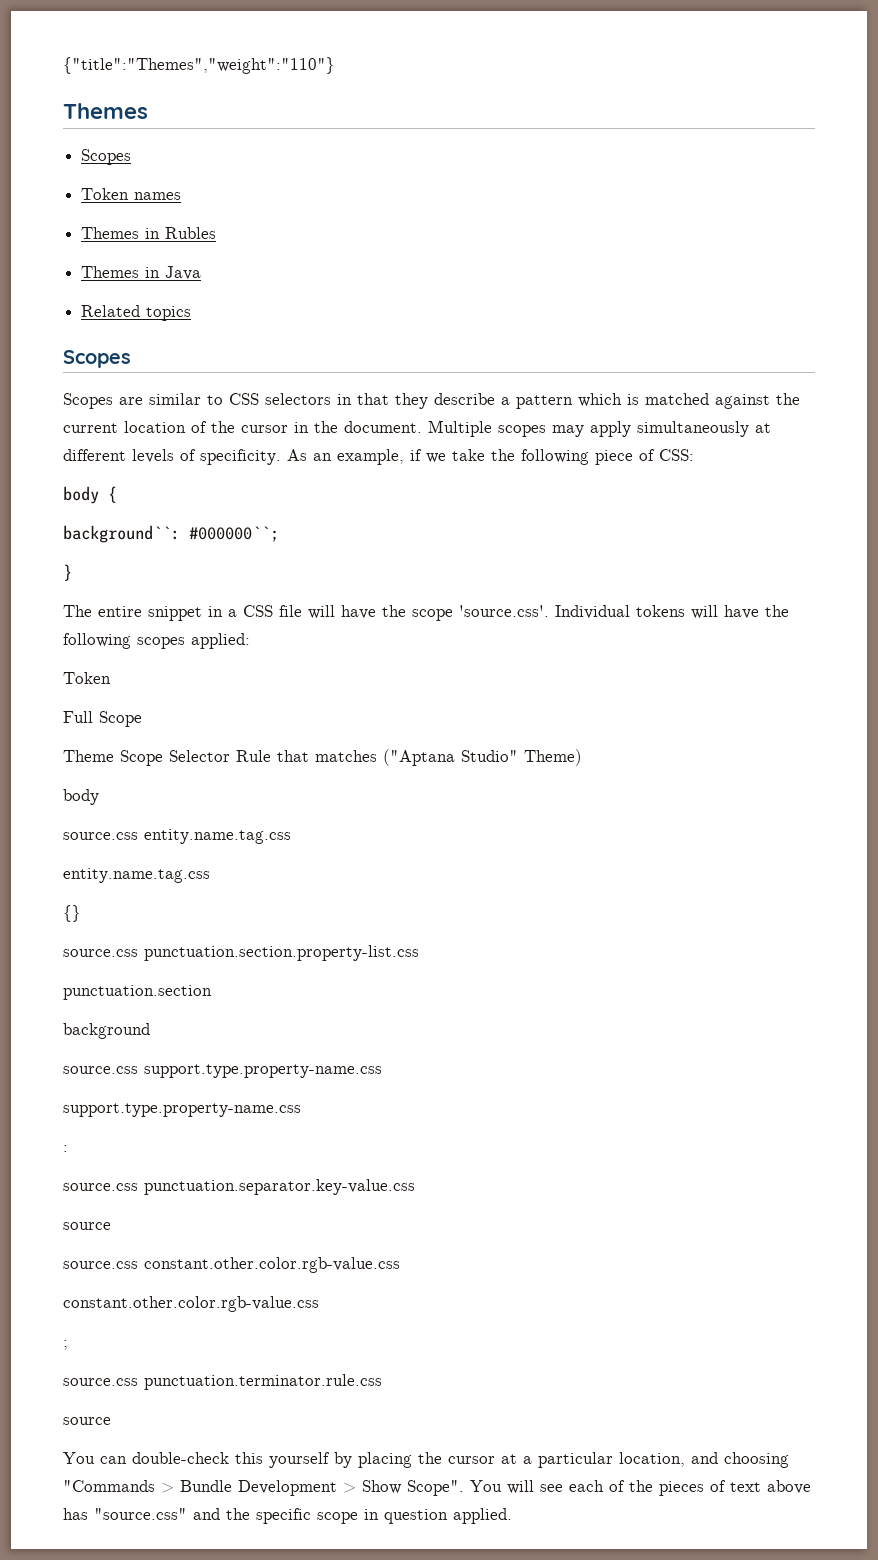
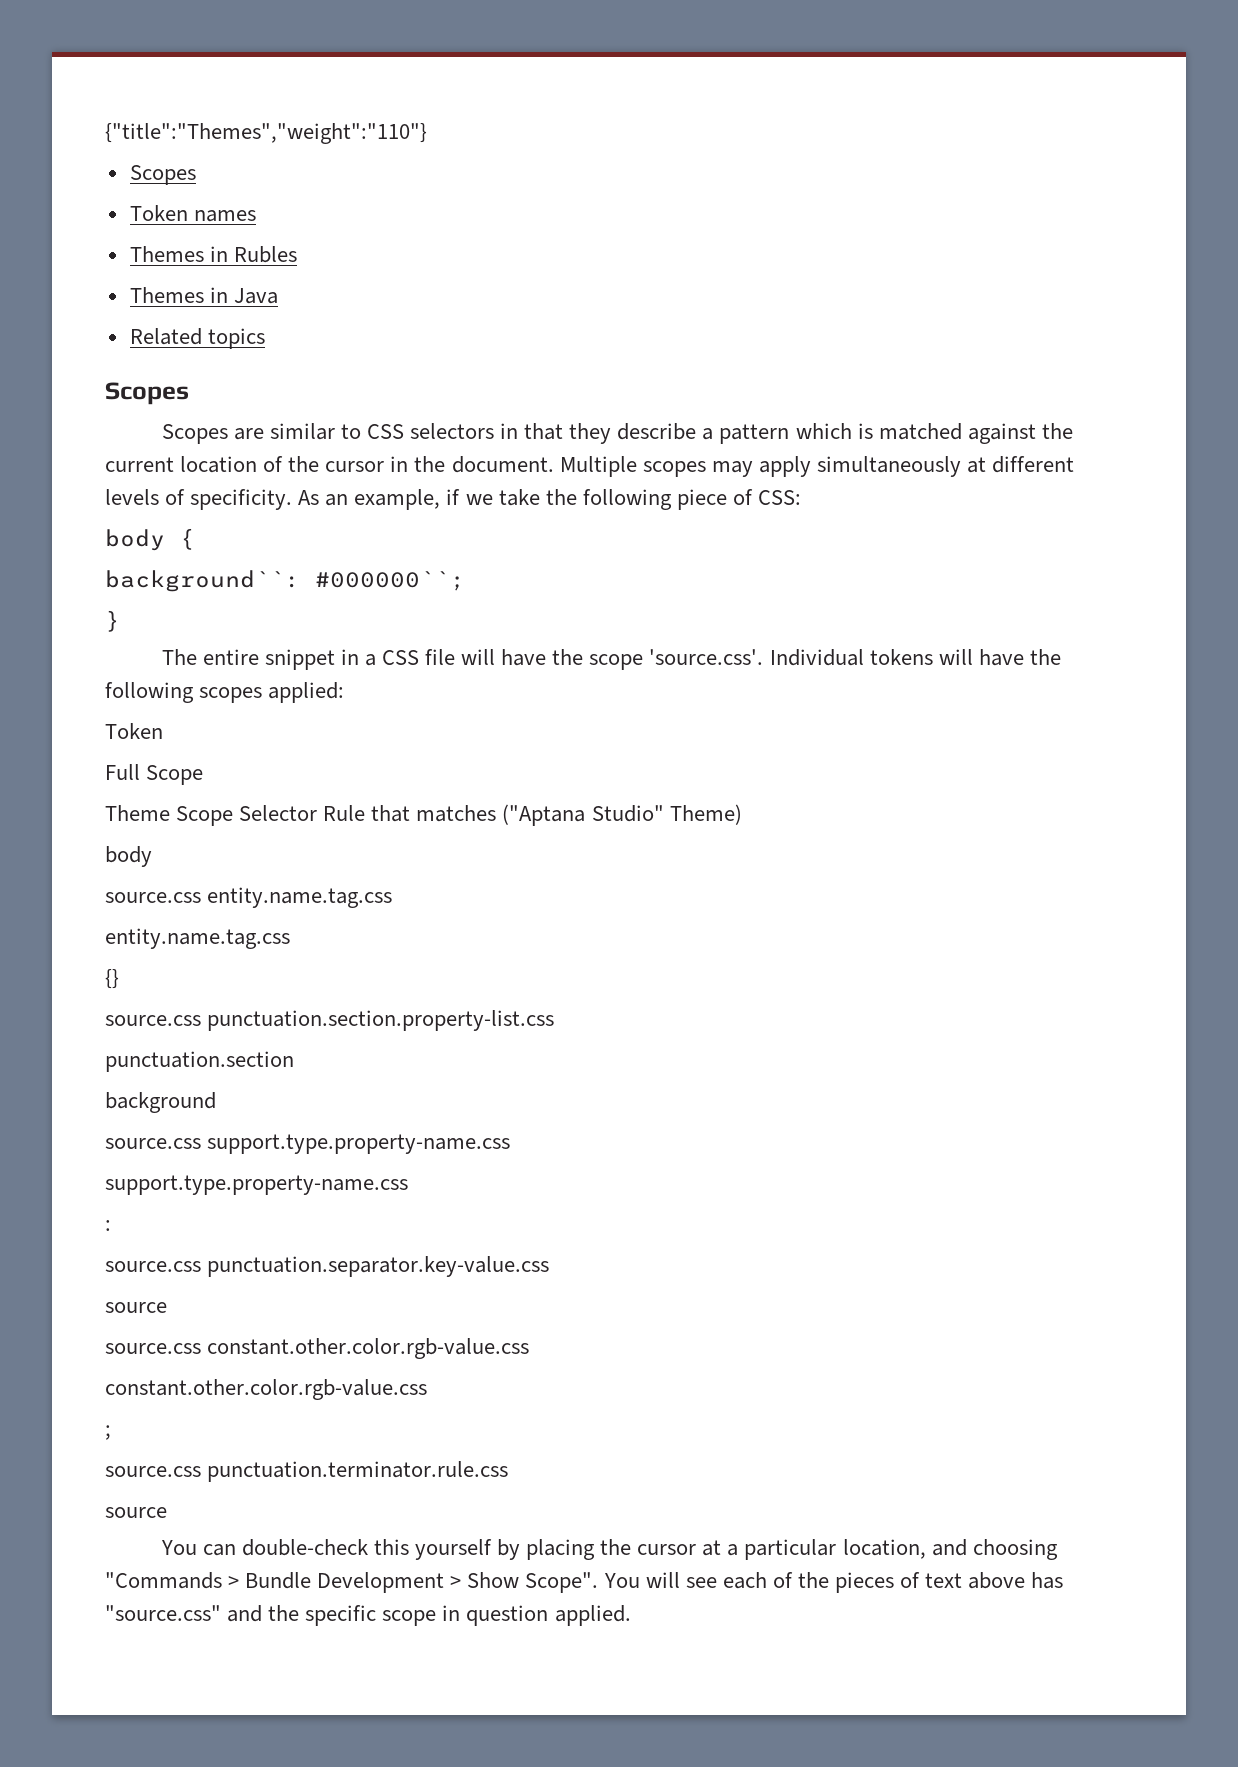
  {"title":"Themes","weight":"110"}
- Themes

